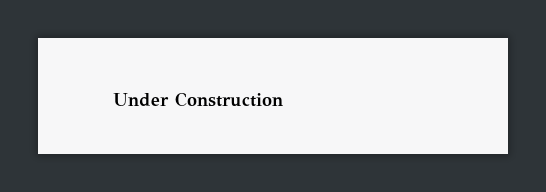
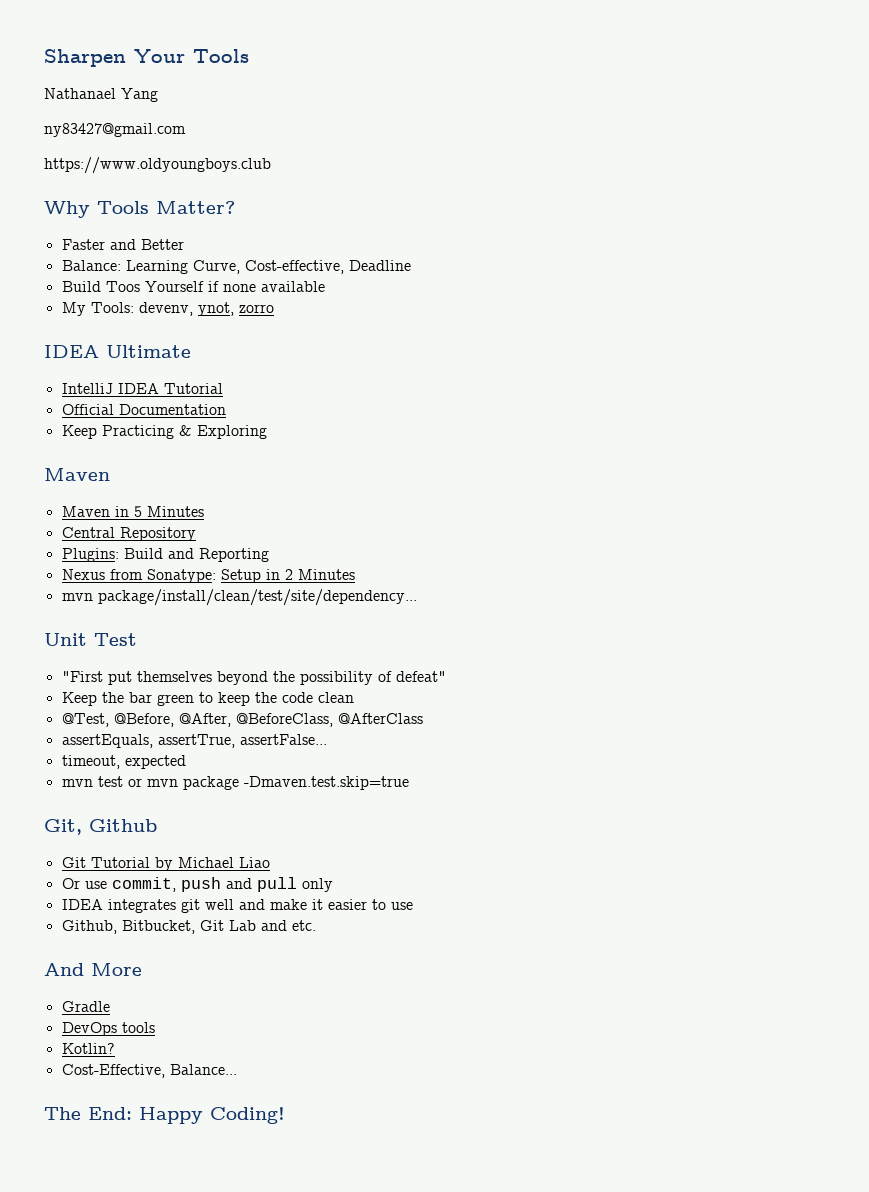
- Under Construction
+ Sharpen Your Tools
+ Nathanael Yang
+ ny83427@gmail.com
+ https://www.oldyoungboys.club
+ Why Tools Matter?
+ Faster and Better
+ Balance: Learning Curve, Cost-effective, Deadline
+ Build Toos Yourself if none available
+ My Tools: devenv, ynot, zorro
+ IDEA Ultimate
+ IntelliJ IDEA Tutorial
+ Official Documentation
+ Keep Practicing & Exploring
+ Maven
+ Maven in 5 Minutes
+ Central Repository
+ Plugins: Build and Reporting
+ Nexus from Sonatype: Setup in 2 Minutes
+ mvn package/install/clean/test/site/dependency...
+ Unit Test
+ "First put themselves beyond the possibility of defeat"
+ Keep the bar green to keep the code clean
+ @Test, @Before, @After, @BeforeClass, @AfterClass
+ assertEquals, assertTrue, assertFalse...
+ timeout, expected
+ mvn test or mvn package -Dmaven.test.skip=true
+ Git, Github
+ Git Tutorial by Michael Liao
+ Or use commit, push and pull only
+ IDEA integrates git well and make it easier to use
+ Github, Bitbucket, Git Lab and etc.
+ And More
+ Gradle
+ DevOps tools
+ Kotlin?
+ Cost-Effective, Balance...
+ The End: Happy Coding!

